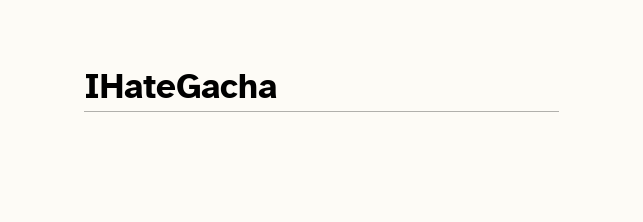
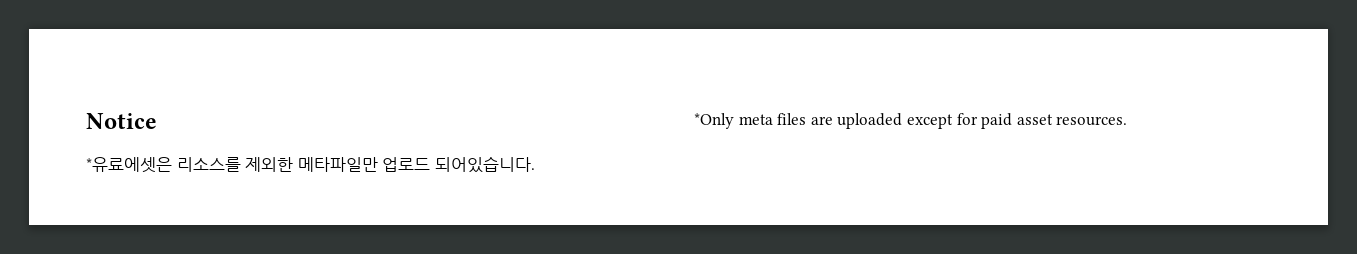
- IHateGacha
+ Notice
+ *유료에셋은 리소스를 제외한 메타파일만 업로드 되어있습니다.
+ *Only meta files are uploaded except for paid asset resources.

